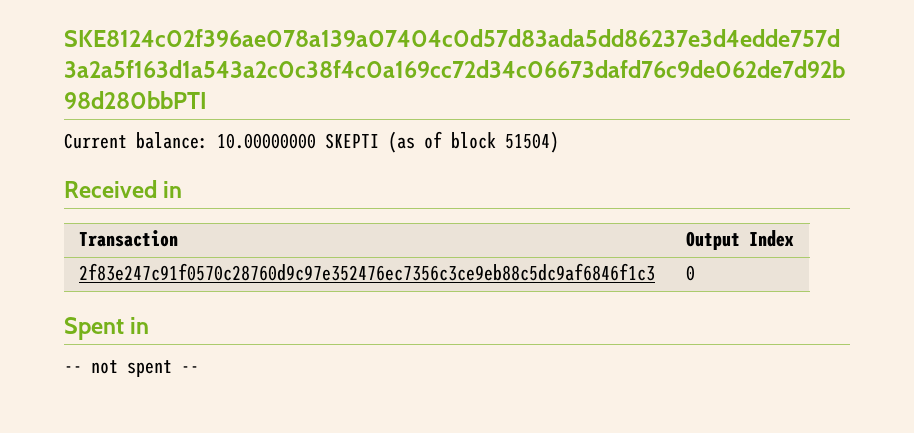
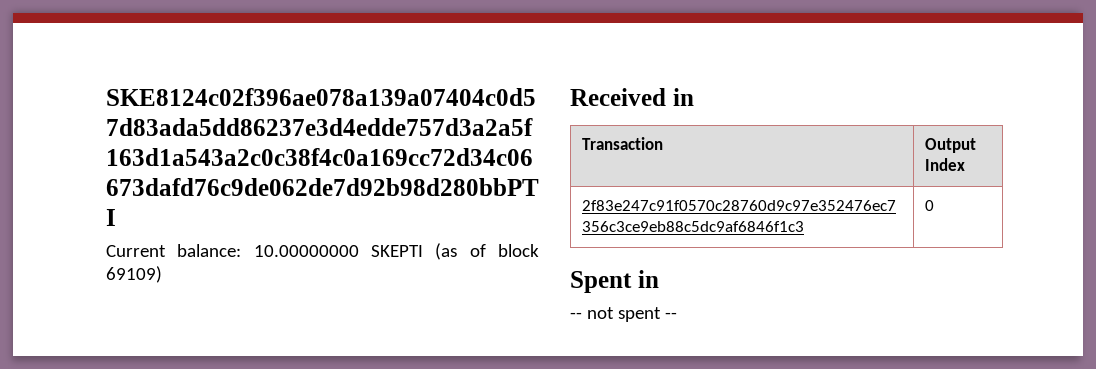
- Current balance: 10.00000000 SKEPTI (as of block 51504)
+ Current balance: 10.00000000 SKEPTI (as of block 69109)

